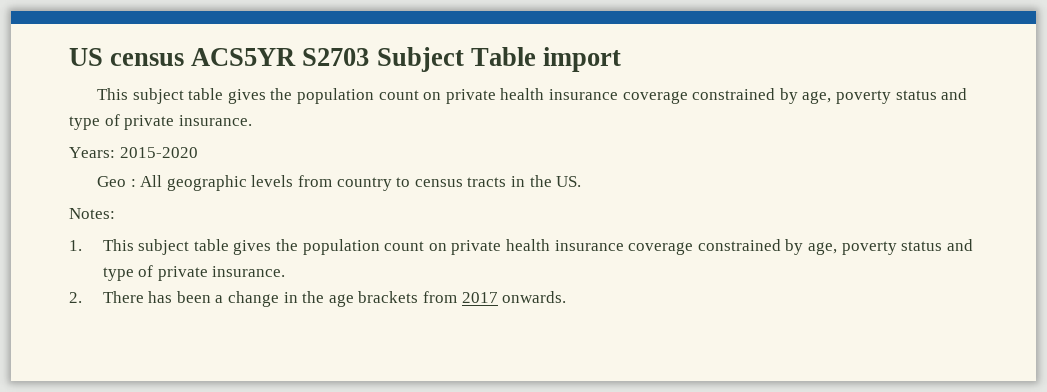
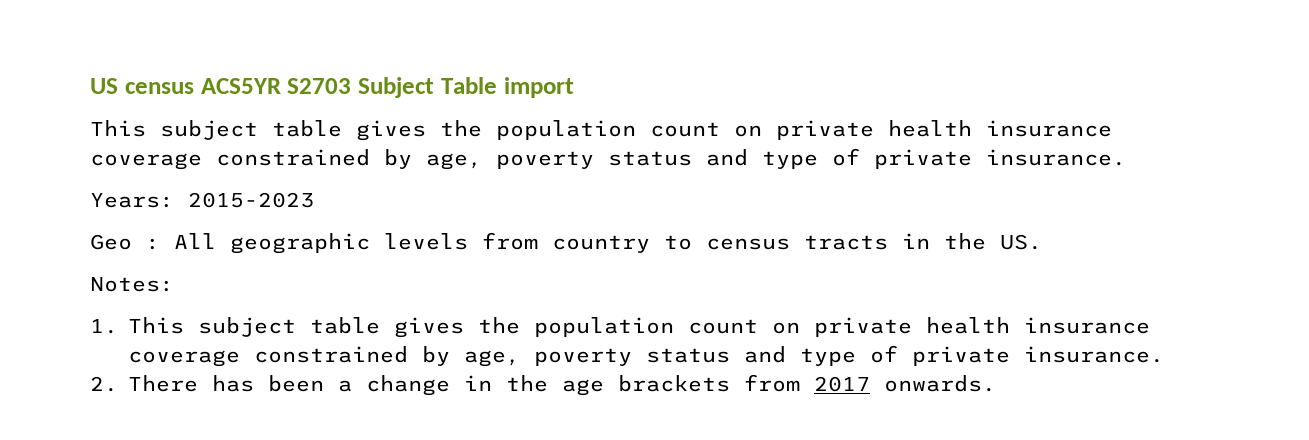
- Years: 2015-2020
+ Years: 2015-2023

